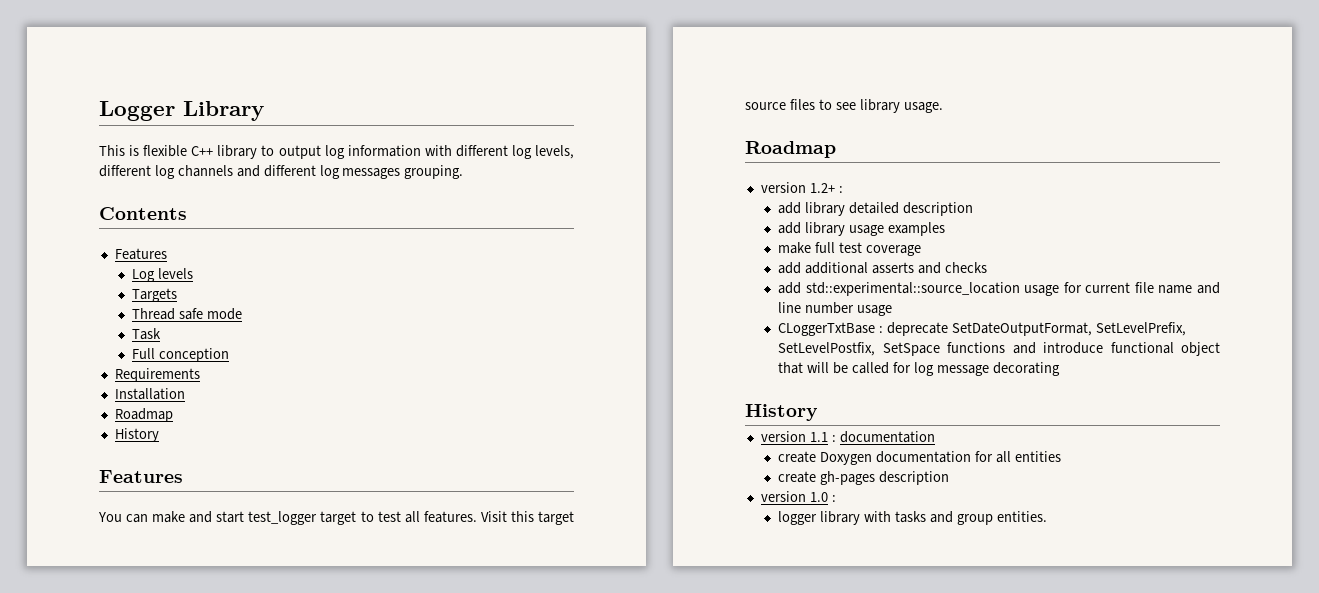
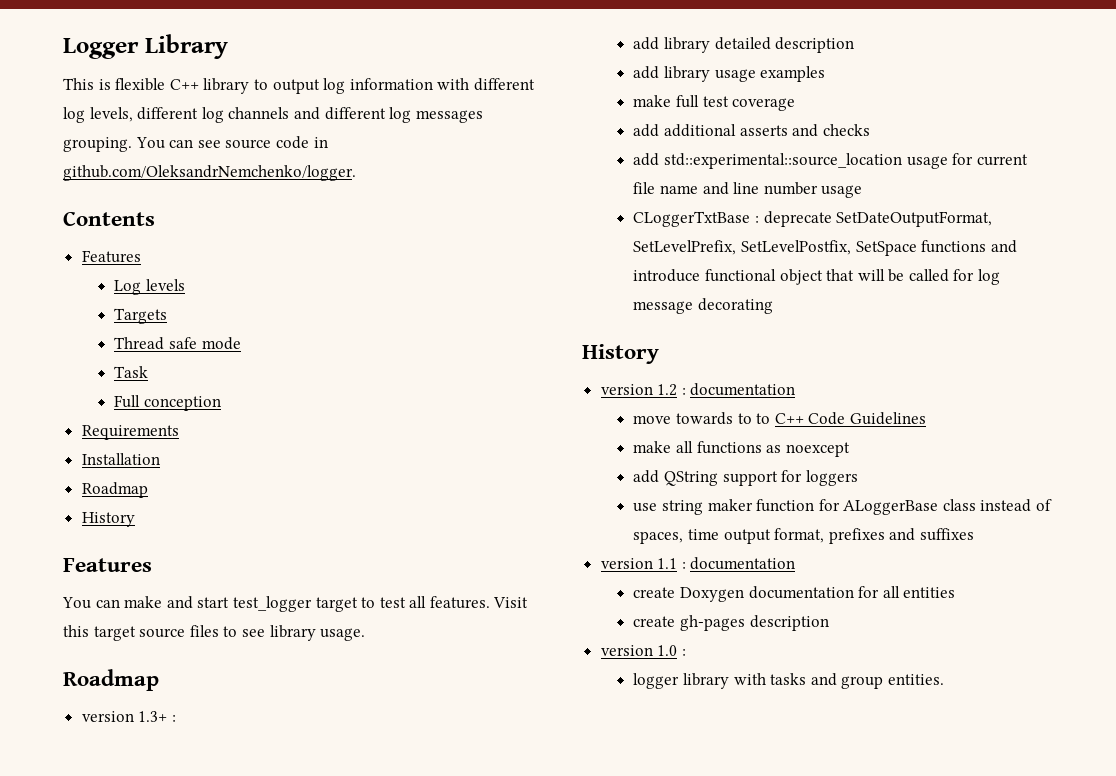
+ You can see source code in github.com/OleksandrNemchenko/logger.
- version 1.2+ :
+ version 1.3+ :
+ version 1.2 : documentation
+ move towards to to C++ Code Guidelines
+ make all functions as noexcept
+ add QString support for loggers
+ use string maker function for ALoggerBase class instead of spaces, time output format, prefixes and suffixes

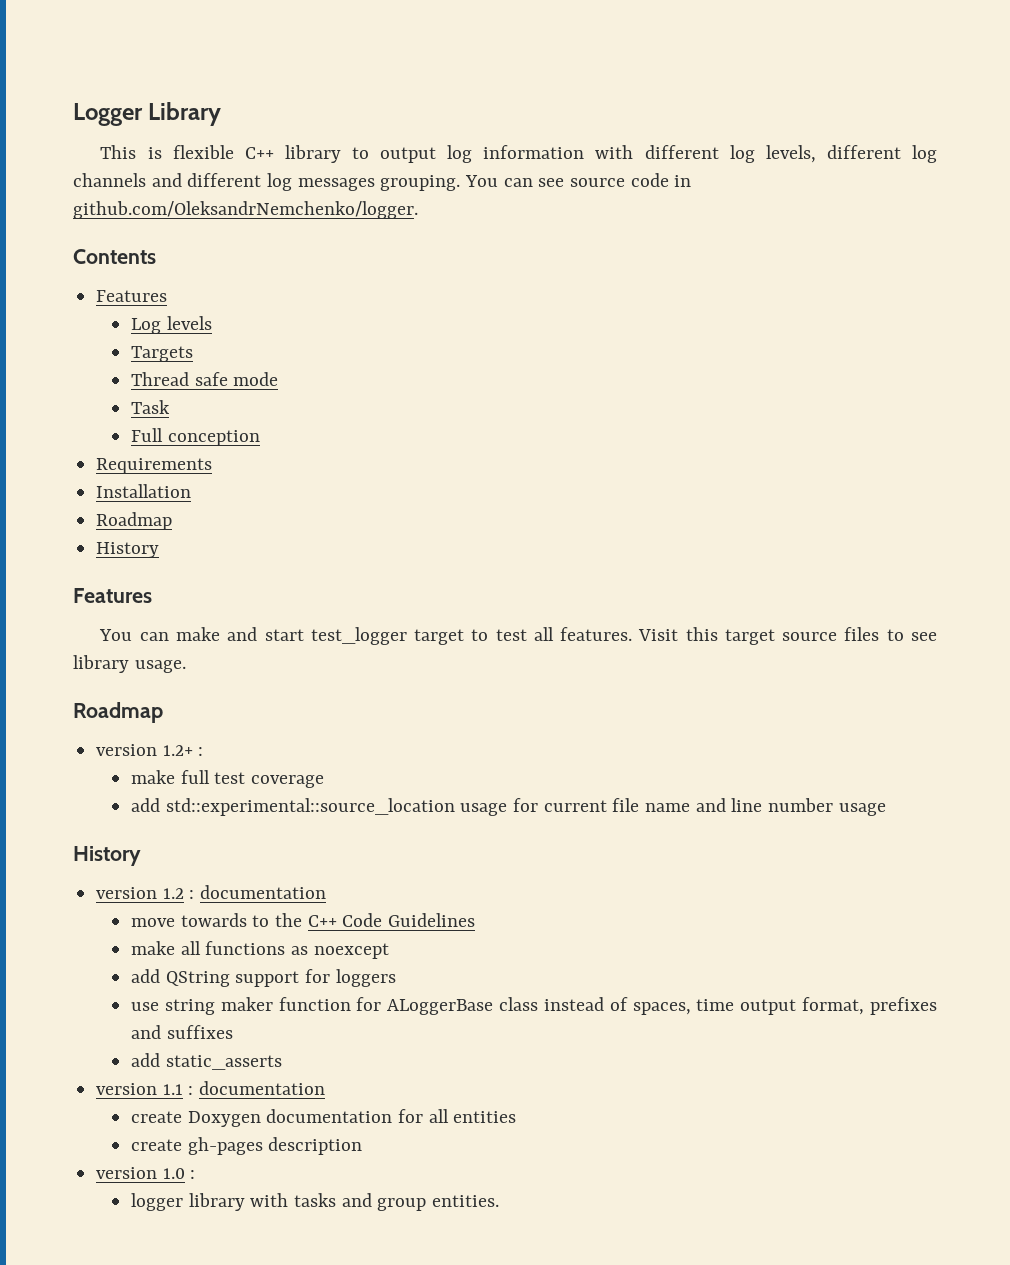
- version 1.3+ :
- add library detailed description
- add library usage examples
+ version 1.2+ :
- add additional asserts and checks
- CLoggerTxtBase : deprecate SetDateOutputFormat, SetLevelPrefix, SetLevelPostfix, SetSpace functions and introduce functional object that will be called for log message decorating
- move towards to to C++ Code Guidelines
+ move towards to the C++ Code Guidelines
+ add static_asserts

